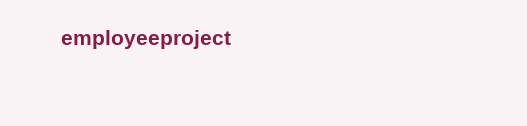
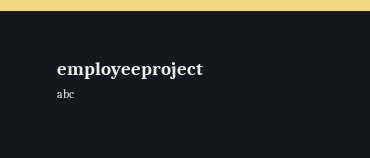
+ abc

